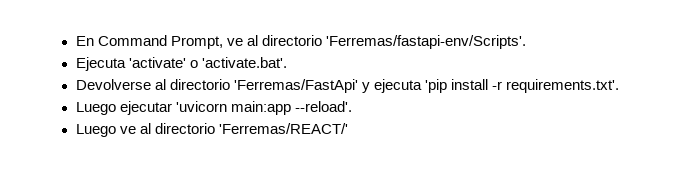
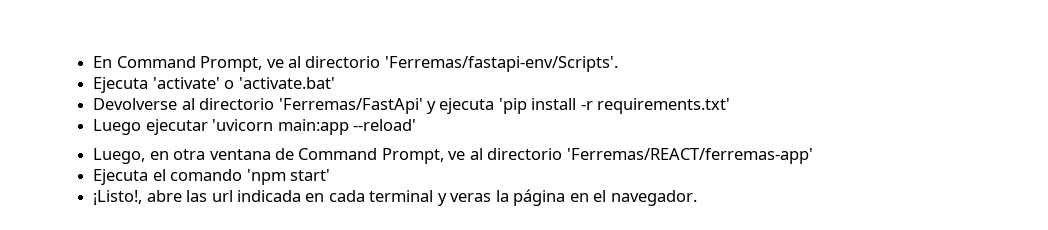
- Ejecuta 'activate' o 'activate.bat'.
+ Ejecuta 'activate' o 'activate.bat'
- Devolverse al directorio 'Ferremas/FastApi' y ejecuta 'pip install -r requirements.txt'.
+ Devolverse al directorio 'Ferremas/FastApi' y ejecuta 'pip install -r requirements.txt'
- Luego ejecutar 'uvicorn main:app --reload'.
- Luego ve al directorio 'Ferremas/REACT/'
+ Luego ejecutar 'uvicorn main:app --reload'
+ Luego, en otra ventana de Command Prompt, ve al directorio 'Ferremas/REACT/ferremas-app'
+ Ejecuta el comando 'npm start'
+ ¡Listo!, abre las url indicada en cada terminal y veras la página en el navegador.

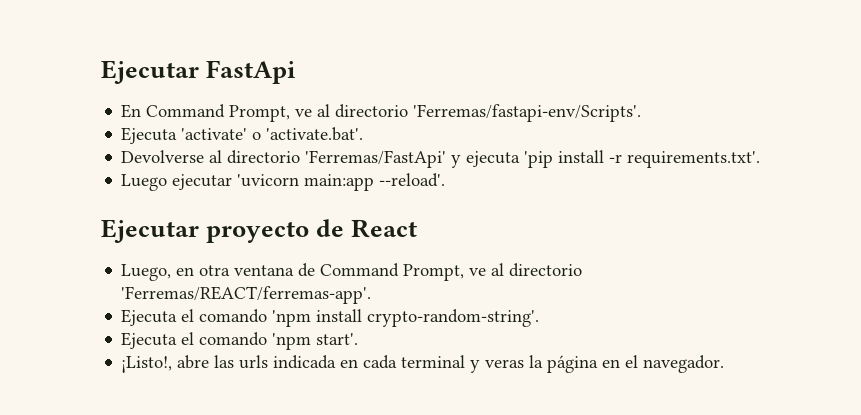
+ Ejecutar FastApi
- Ejecuta 'activate' o 'activate.bat'
+ Ejecuta 'activate' o 'activate.bat'.
- Devolverse al directorio 'Ferremas/FastApi' y ejecuta 'pip install -r requirements.txt'
+ Devolverse al directorio 'Ferremas/FastApi' y ejecuta 'pip install -r requirements.txt'.
- Luego ejecutar 'uvicorn main:app --reload'
+ Luego ejecutar 'uvicorn main:app --reload'.
+ Ejecutar proyecto de React
- Luego, en otra ventana de Command Prompt, ve al directorio 'Ferremas/REACT/ferremas-app'
- Ejecuta el comando 'npm start'
+ Luego, en otra ventana de Command Prompt, ve al directorio 'Ferremas/REACT/ferremas-app'.
+ Ejecuta el comando 'npm install crypto-random-string'.
+ Ejecuta el comando 'npm start'.
- ¡Listo!, abre las url indicada en cada terminal y veras la página en el navegador.
+ ¡Listo!, abre las urls indicada en cada terminal y veras la página en el navegador.

